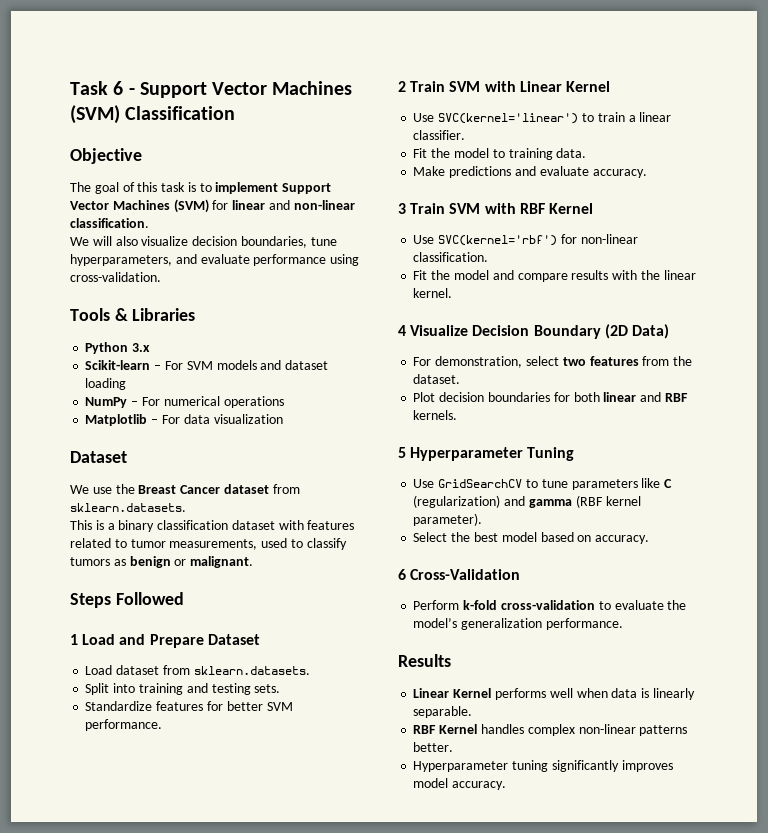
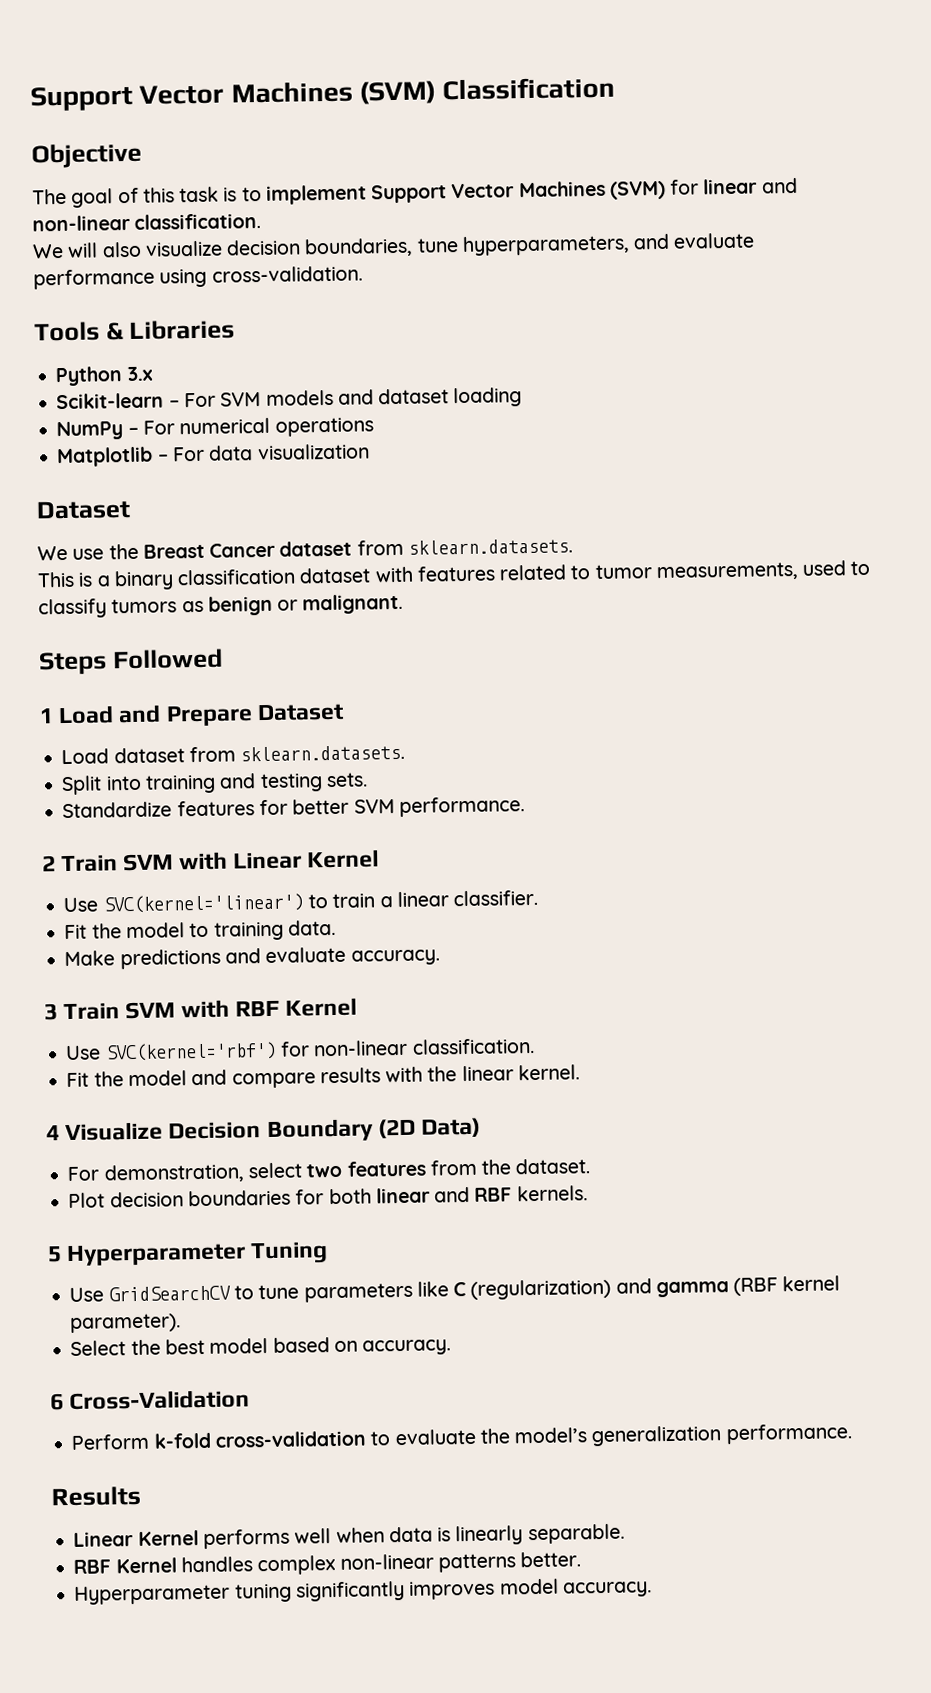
- Task 6 - Support Vector Machines (SVM) Classification
+ Support Vector Machines (SVM) Classification

